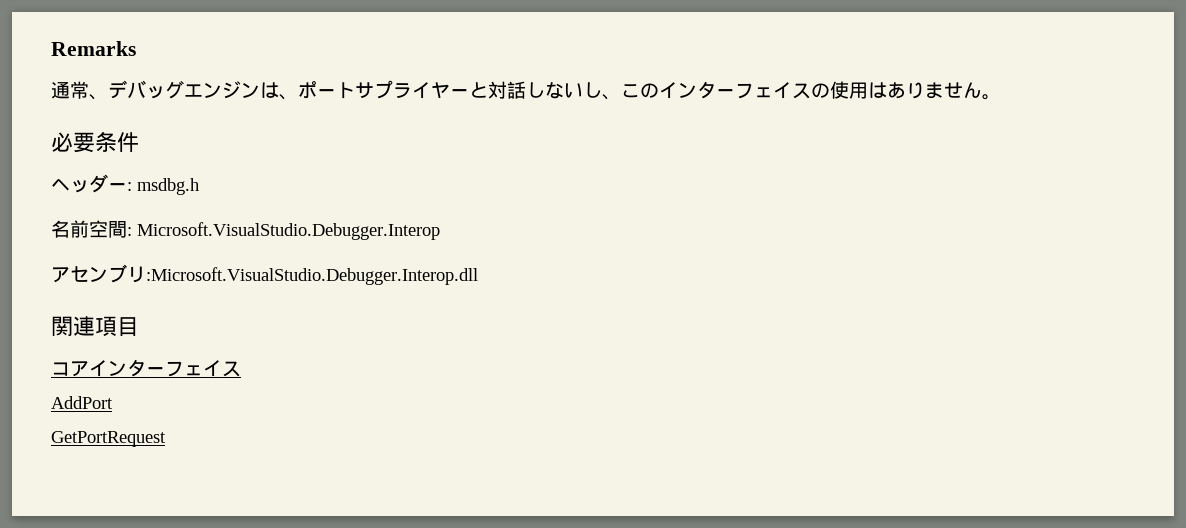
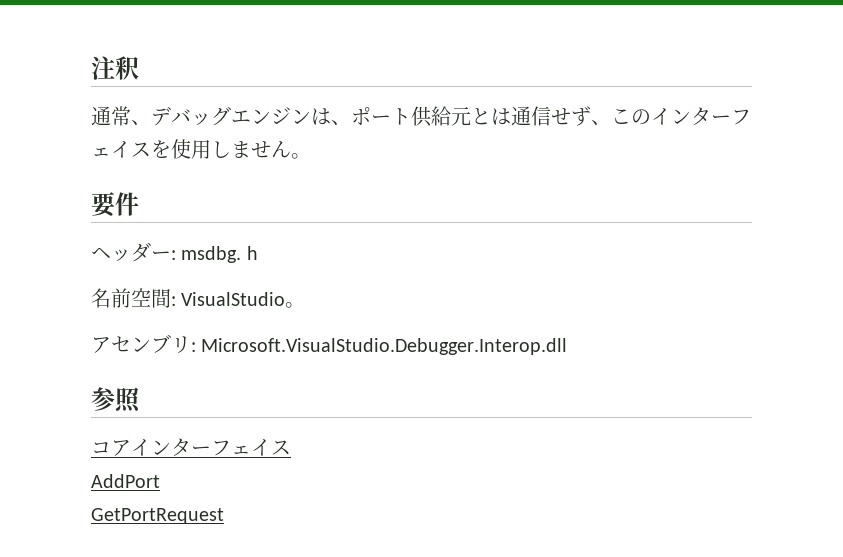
- Remarks
+ 注釈
- 通常、デバッグエンジンは、ポートサプライヤーと対話しないし、このインターフェイスの使用はありません。
+ 通常、デバッグエンジンは、ポート供給元とは通信せず、このインターフェイスを使用しません。
- 必要条件
+ 要件
- ヘッダー: msdbg.h
+ ヘッダー: msdbg. h
- 名前空間: Microsoft.VisualStudio.Debugger.Interop
+ 名前空間: VisualStudio。
- アセンブリ:Microsoft.VisualStudio.Debugger.Interop.dll
- 関連項目
+ アセンブリ: Microsoft.VisualStudio.Debugger.Interop.dll
+ 参照

